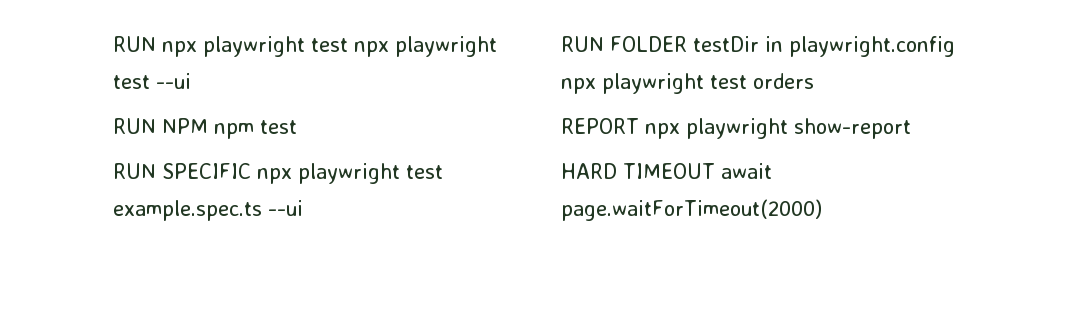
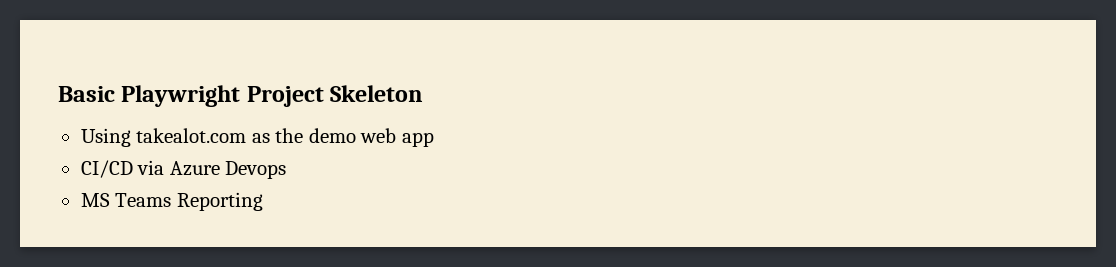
- RUN npx playwright test npx playwright test --ui
- RUN NPM npm test
- RUN SPECIFIC npx playwright test example.spec.ts --ui
- RUN FOLDER testDir in playwright.config npx playwright test orders
- REPORT npx playwright show-report
- HARD TIMEOUT await page.waitForTimeout(2000)
+ Basic Playwright Project Skeleton
+ Using takealot.com as the demo web app
+ CI/CD via Azure Devops
+ MS Teams Reporting

